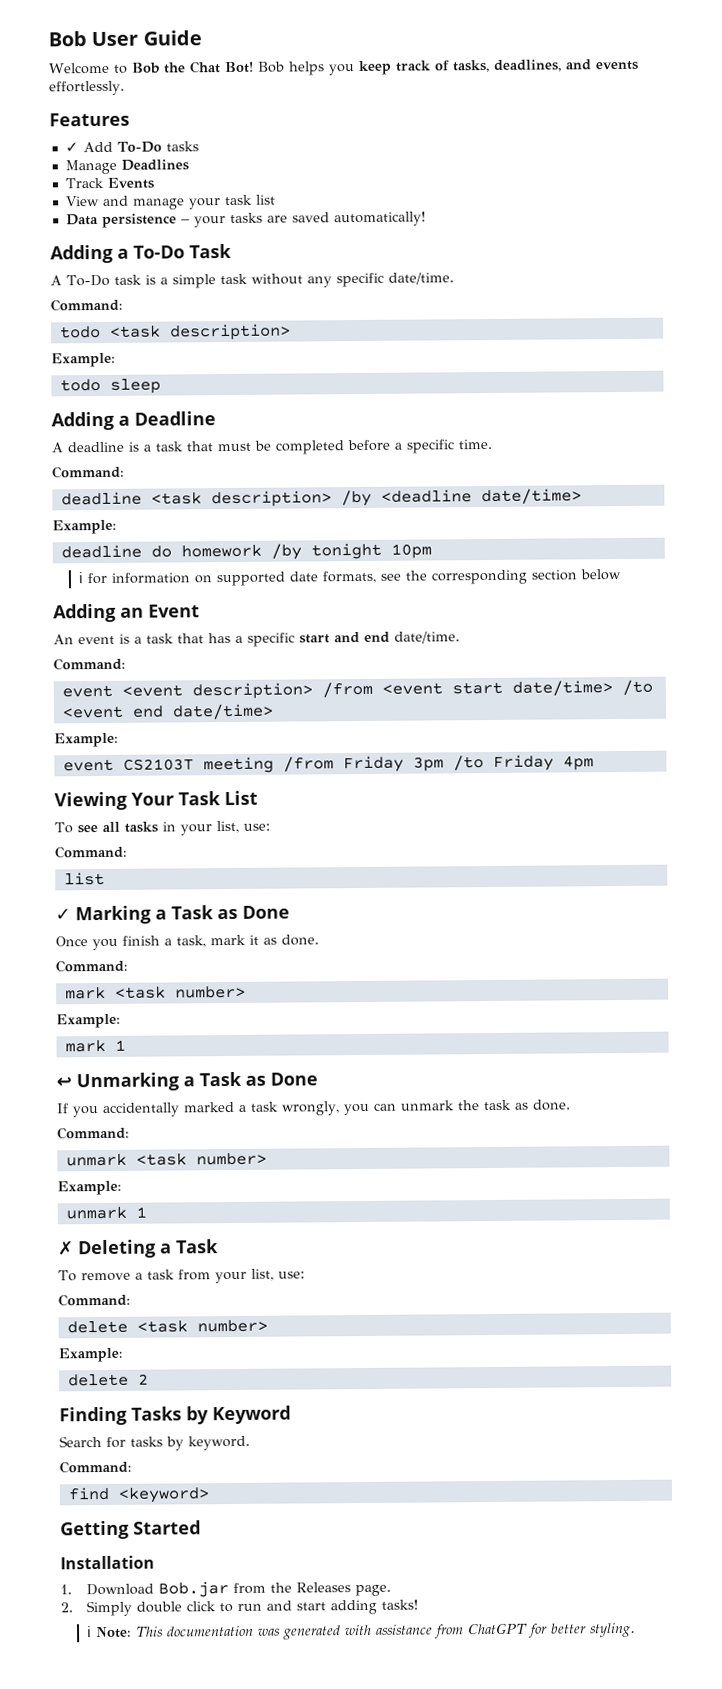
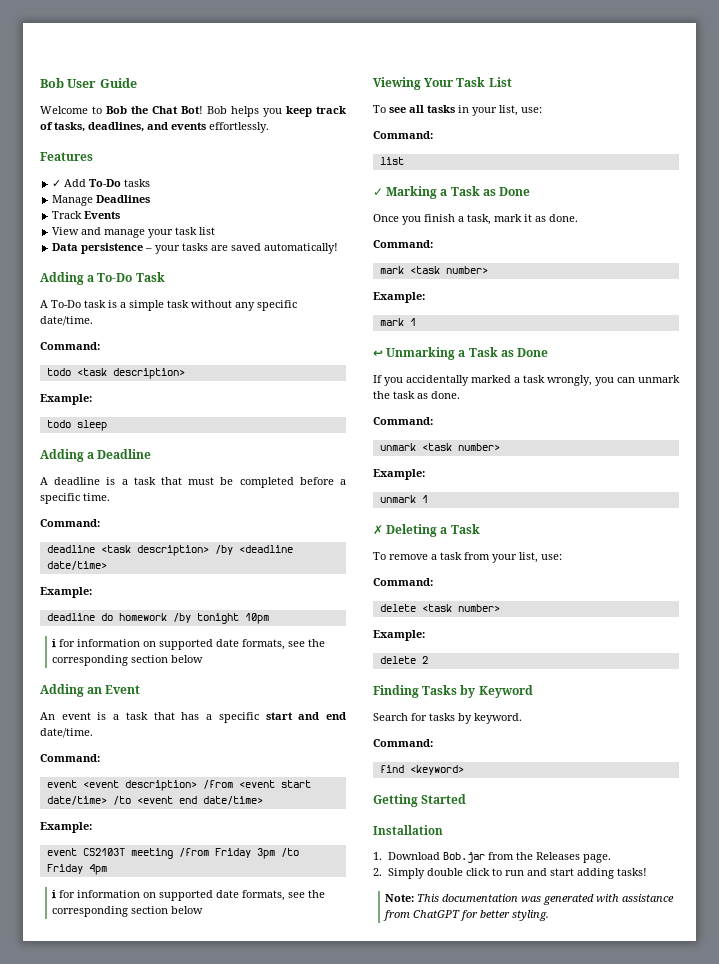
  event CS2103T meeting /from Friday 3pm /to Friday 4pm
+ ℹ for information on supported date formats, see the corresponding section below
- ℹ Note: This documentation was generated with assistance from ChatGPT for better styling.
+ Note: This documentation was generated with assistance from ChatGPT for better styling.

